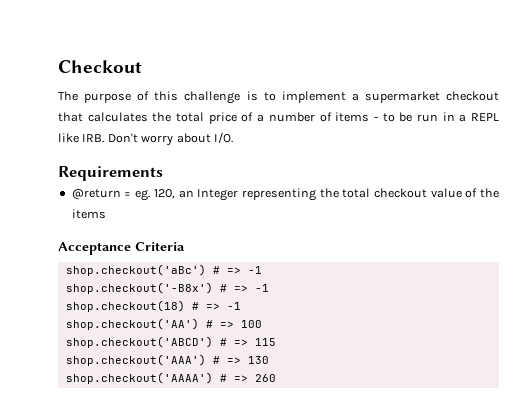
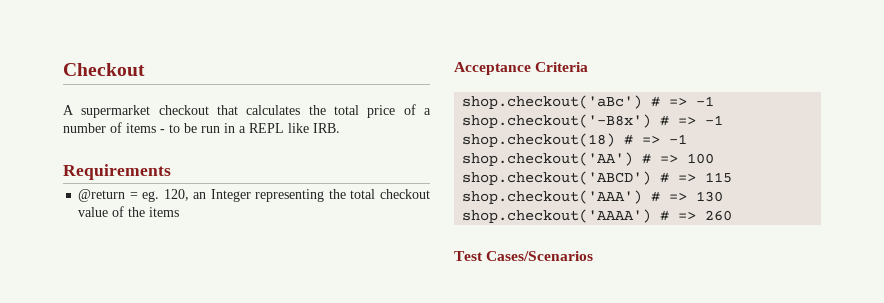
- The purpose of this challenge is to implement a supermarket checkout that calculates the total price of a number of items - to be run in a REPL like IRB. Don't worry about I/O.
+ A supermarket checkout that calculates the total price of a number of items - to be run in a REPL like IRB.
+ Test Cases/Scenarios

